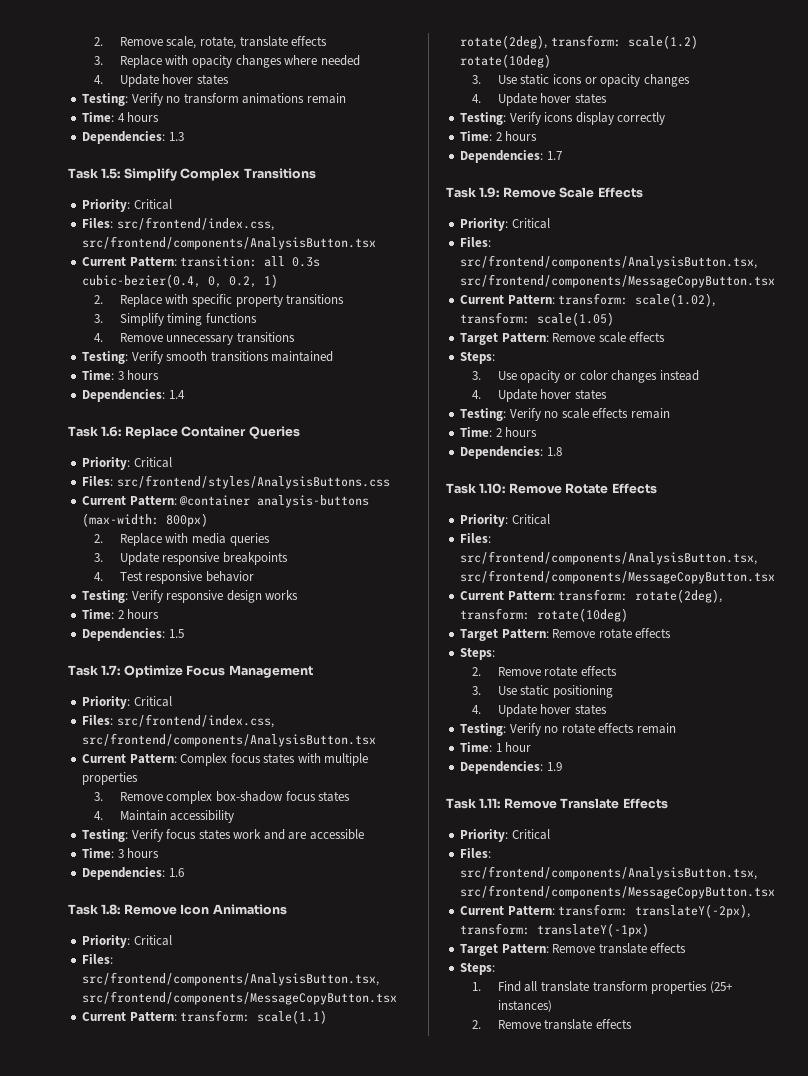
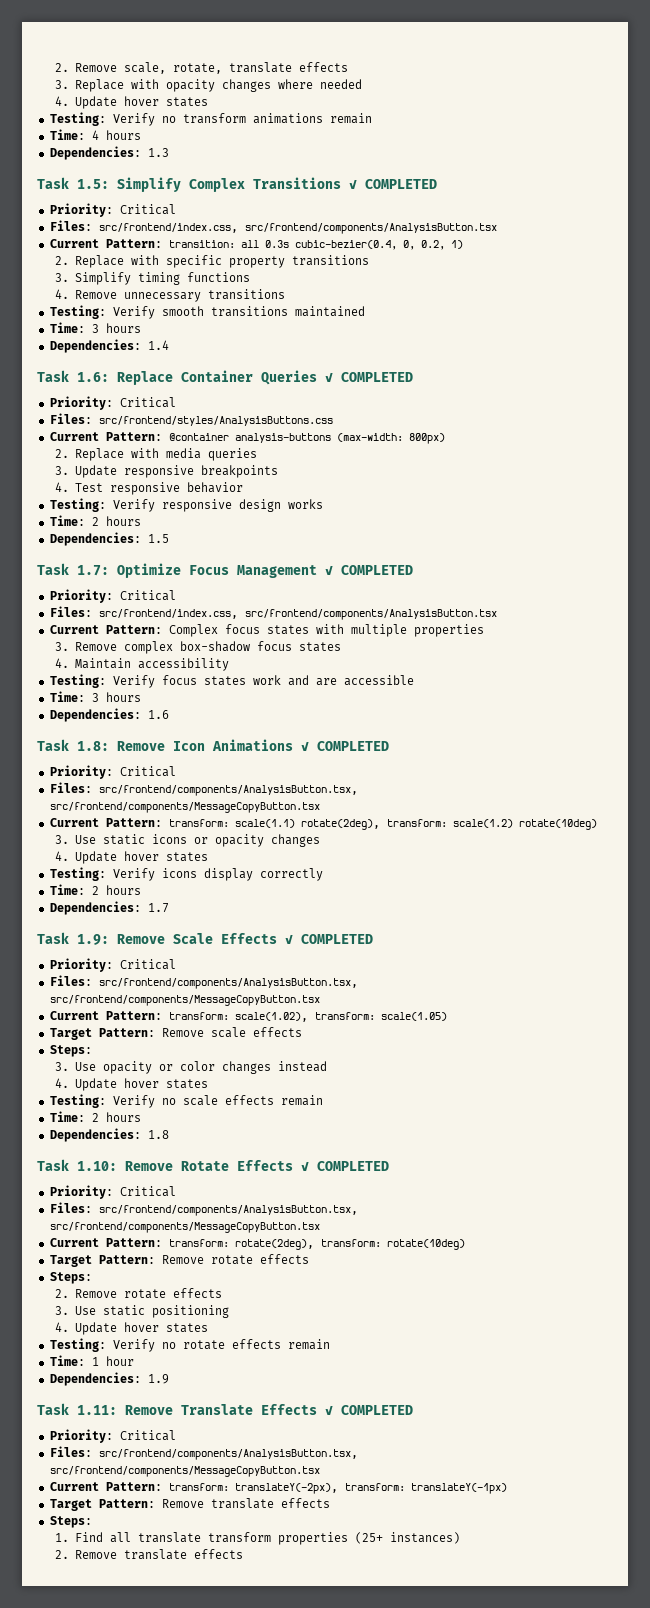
- Task 1.5: Simplify Complex Transitions
+ Task 1.5: Simplify Complex Transitions ✓ COMPLETED
- Task 1.6: Replace Container Queries
+ Task 1.6: Replace Container Queries ✓ COMPLETED
- Task 1.7: Optimize Focus Management
+ Task 1.7: Optimize Focus Management ✓ COMPLETED
- Task 1.8: Remove Icon Animations
+ Task 1.8: Remove Icon Animations ✓ COMPLETED
- Task 1.9: Remove Scale Effects
+ Task 1.9: Remove Scale Effects ✓ COMPLETED
- Task 1.10: Remove Rotate Effects
+ Task 1.10: Remove Rotate Effects ✓ COMPLETED
- Task 1.11: Remove Translate Effects
+ Task 1.11: Remove Translate Effects ✓ COMPLETED

